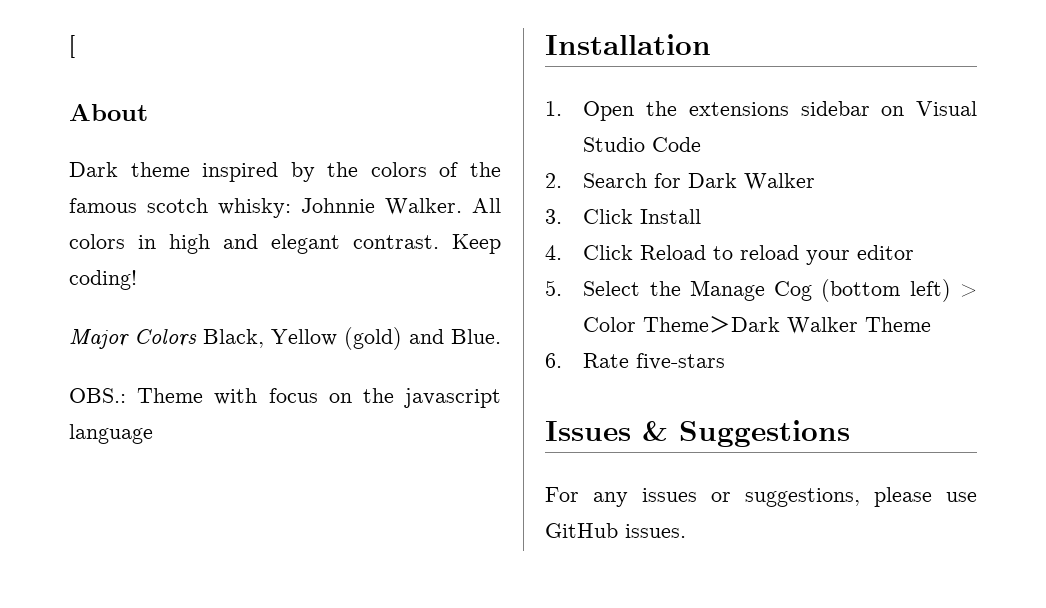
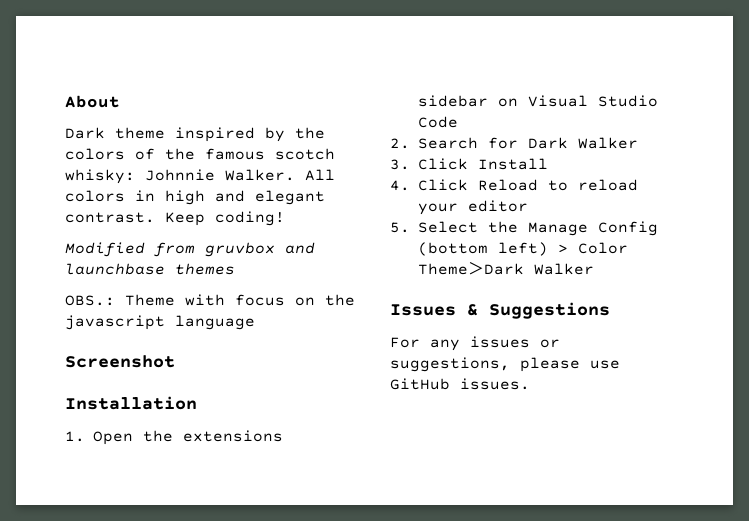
- [
- Major Colors Black, Yellow (gold) and Blue.
+ Modified from gruvbox and launchbase themes
+ Screenshot
- 5. Select the Manage Cog (bottom left) > Color Theme＞Dark Walker Theme
- 6. Rate five-stars
+ 5. Select the Manage Config (bottom left) > Color Theme＞Dark Walker

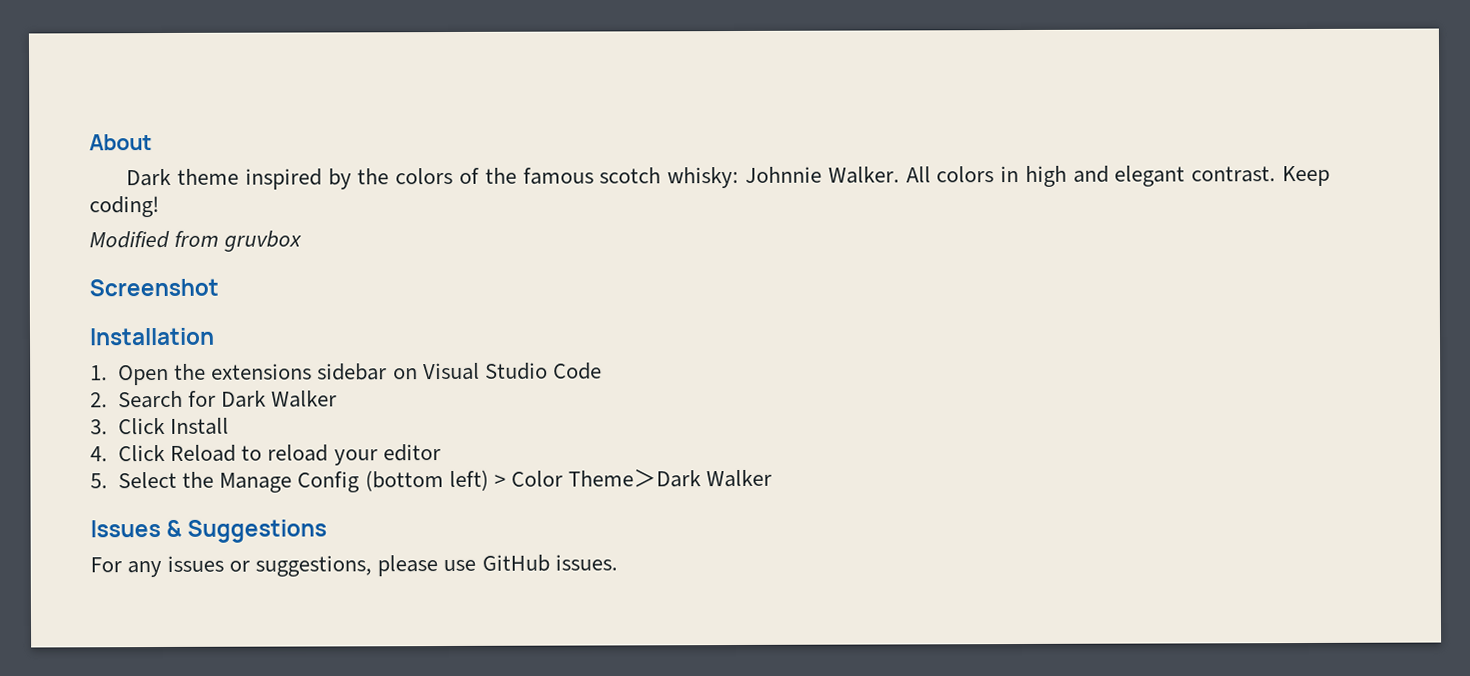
- Modified from gruvbox and launchbase themes
- OBS.: Theme with focus on the javascript language
+ Modified from gruvbox

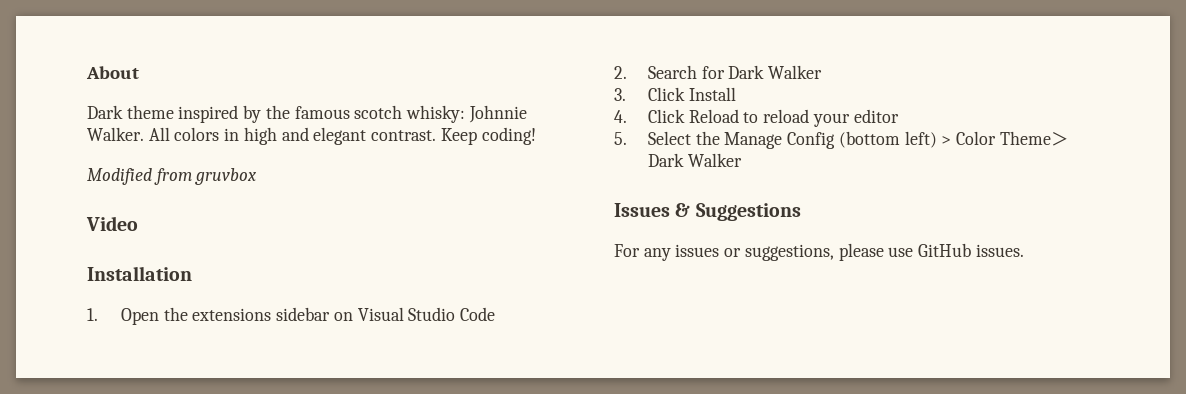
- Dark theme inspired by the colors of the famous scotch whisky: Johnnie Walker.
+ Dark theme inspired by the famous scotch whisky: Johnnie Walker.
- Screenshot
+ Video

